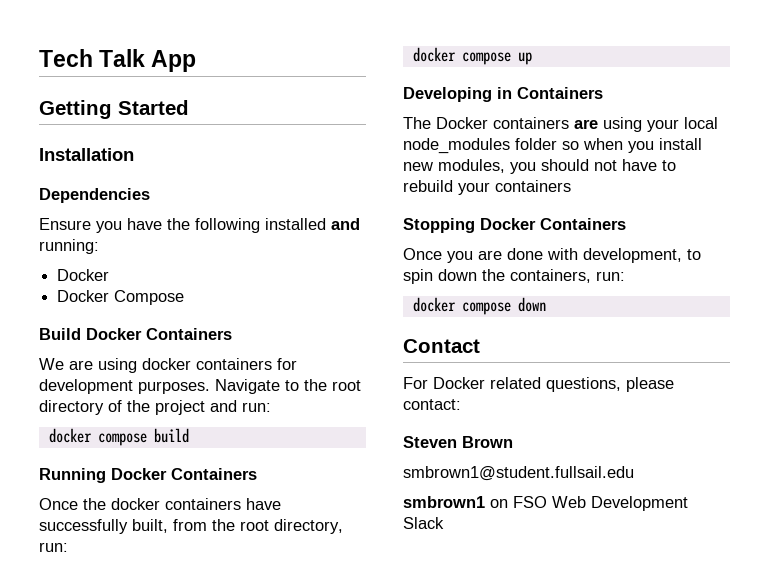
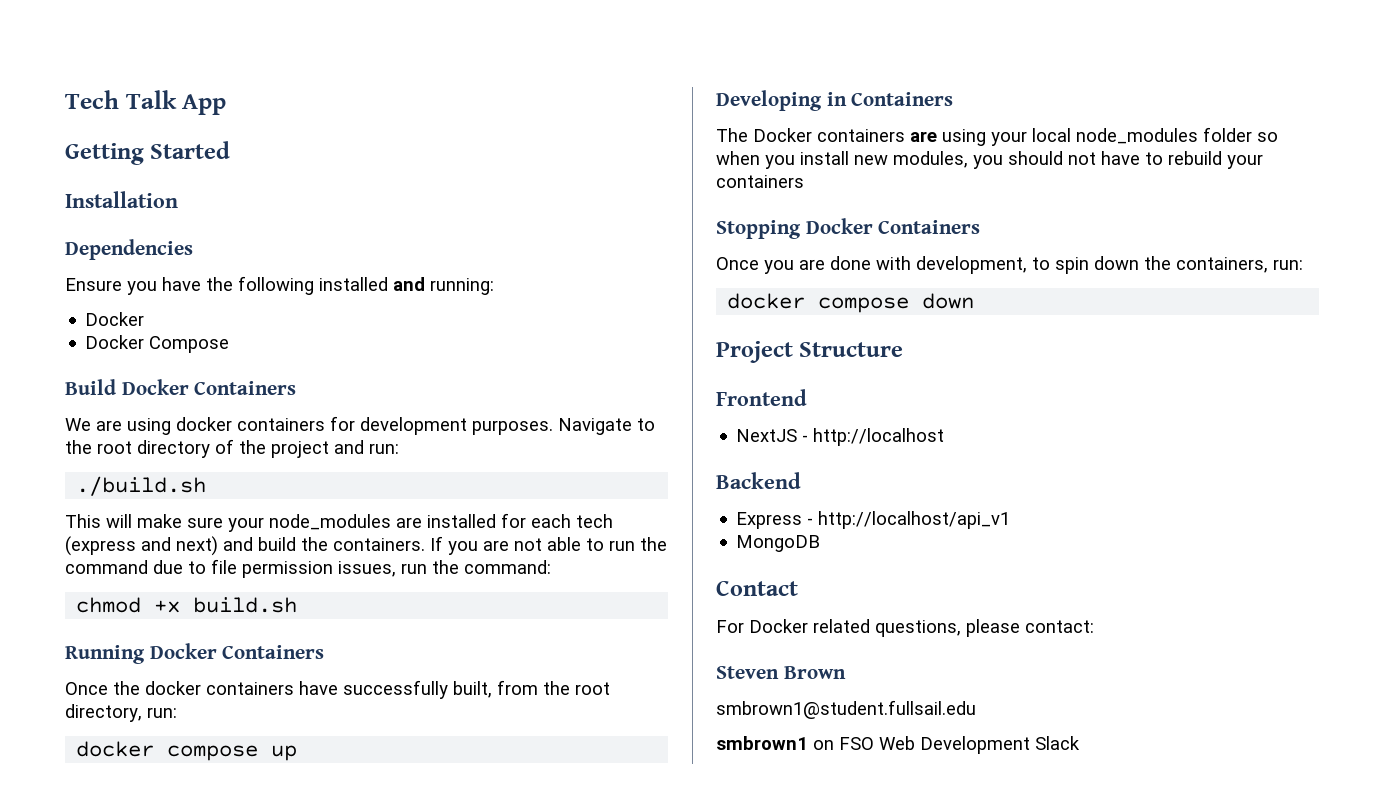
- docker compose build
+ ./build.sh
+ This will make sure your node_modules are installed for each tech (express and next) and build the containers. If you are not able to run the command due to file permission issues, run the command:
+ chmod +x build.sh
+ Project Structure
+ Frontend
+ NextJS - http://localhost
+ Backend
+ Express - http://localhost/api_v1
+ MongoDB

